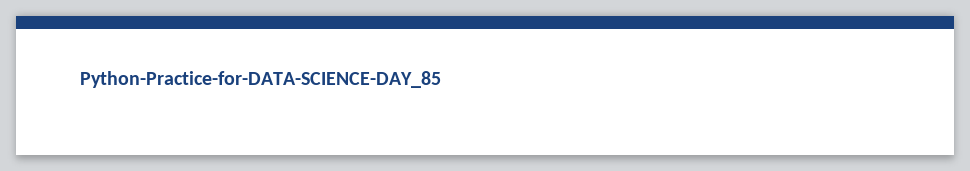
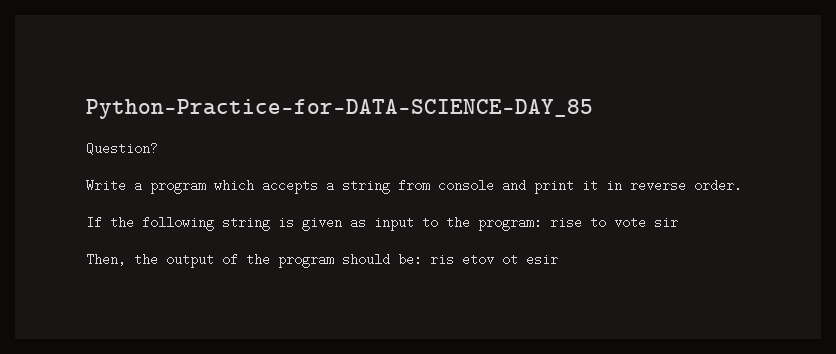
+ Question?
+ Write a program which accepts a string from console and print it in reverse order.
+ If the following string is given as input to the program: rise to vote sir
+ Then, the output of the program should be: ris etov ot esir

